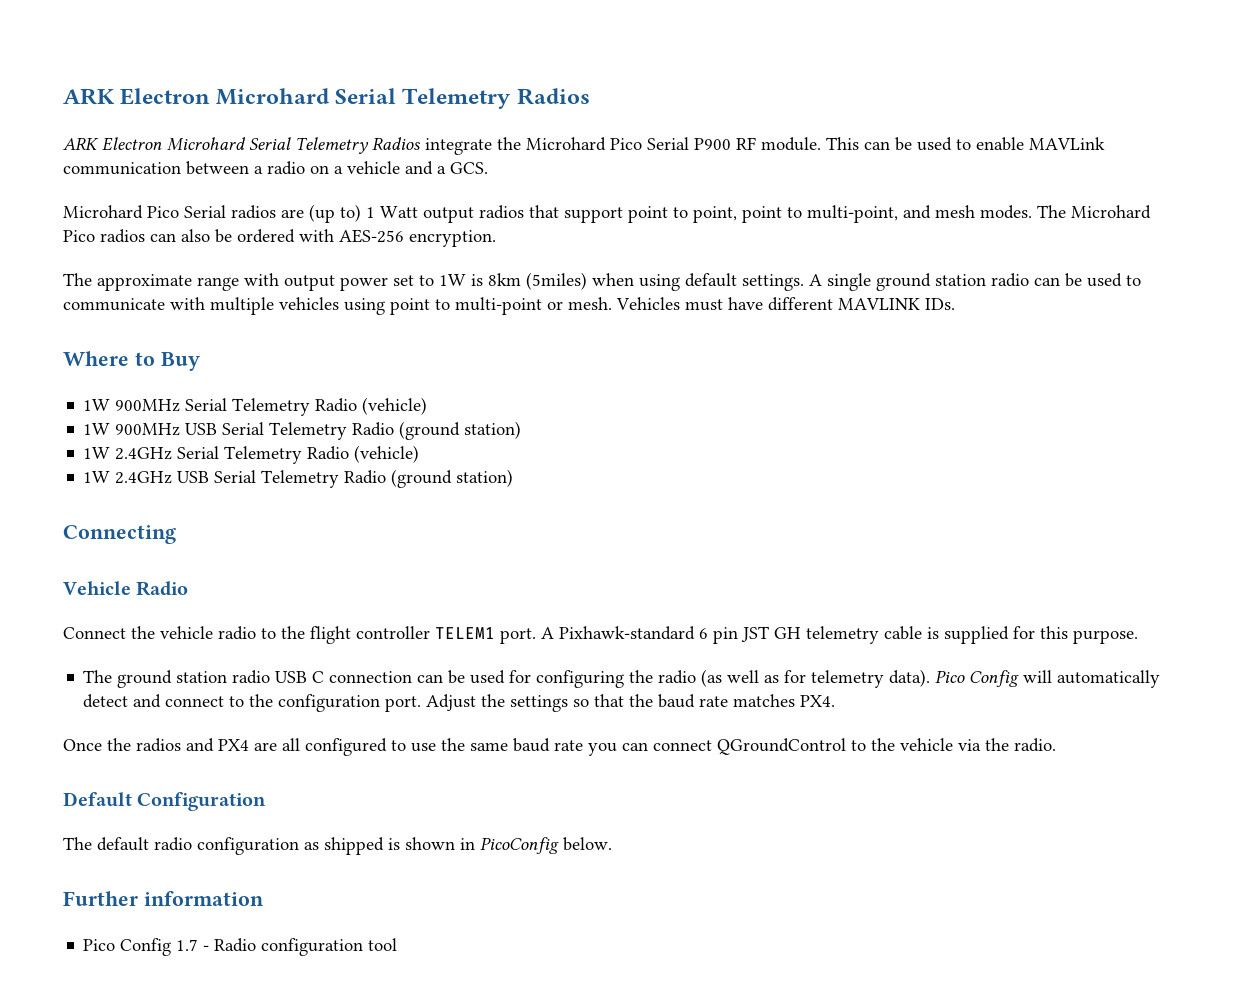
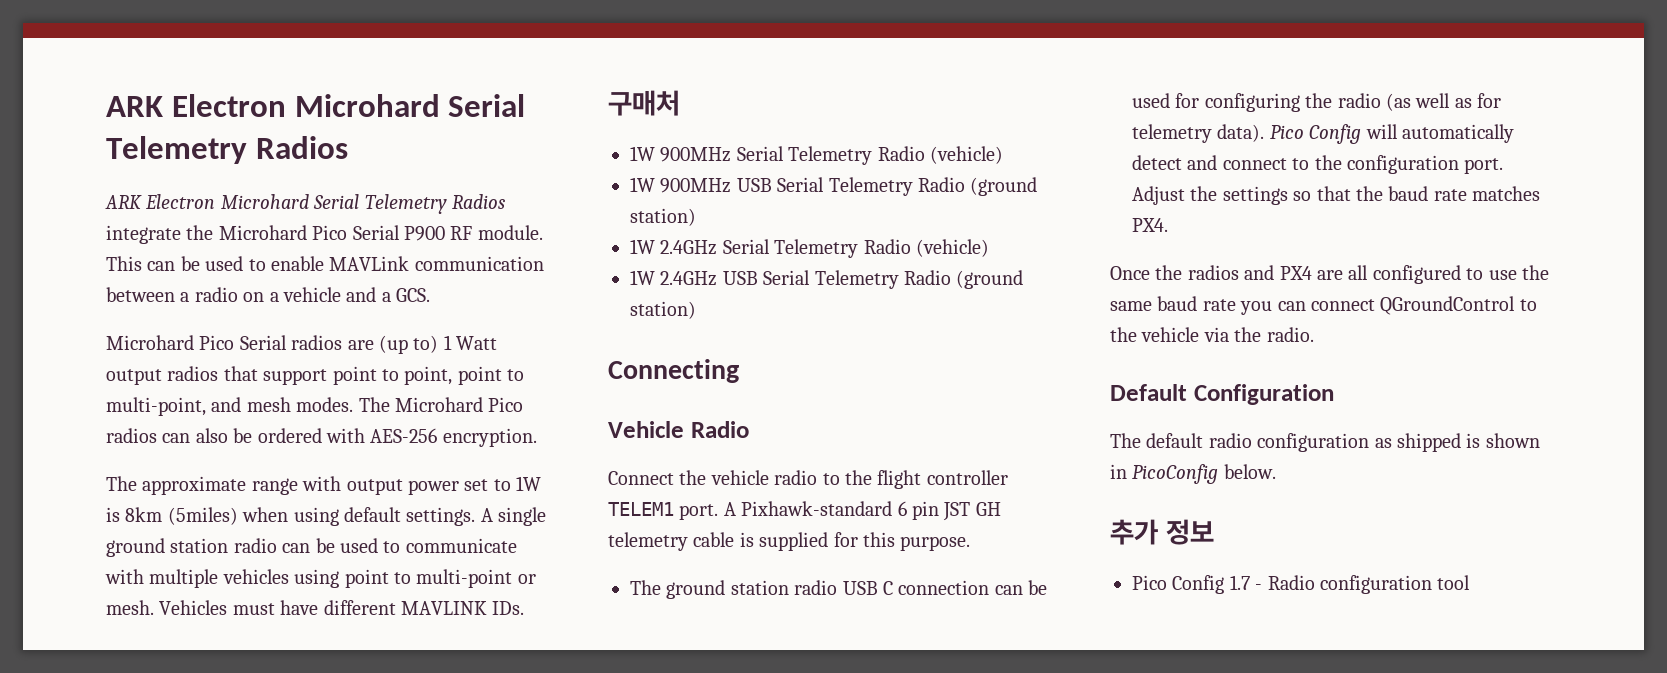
- Where to Buy
+ 구매처
- Further information
+ 추가 정보

